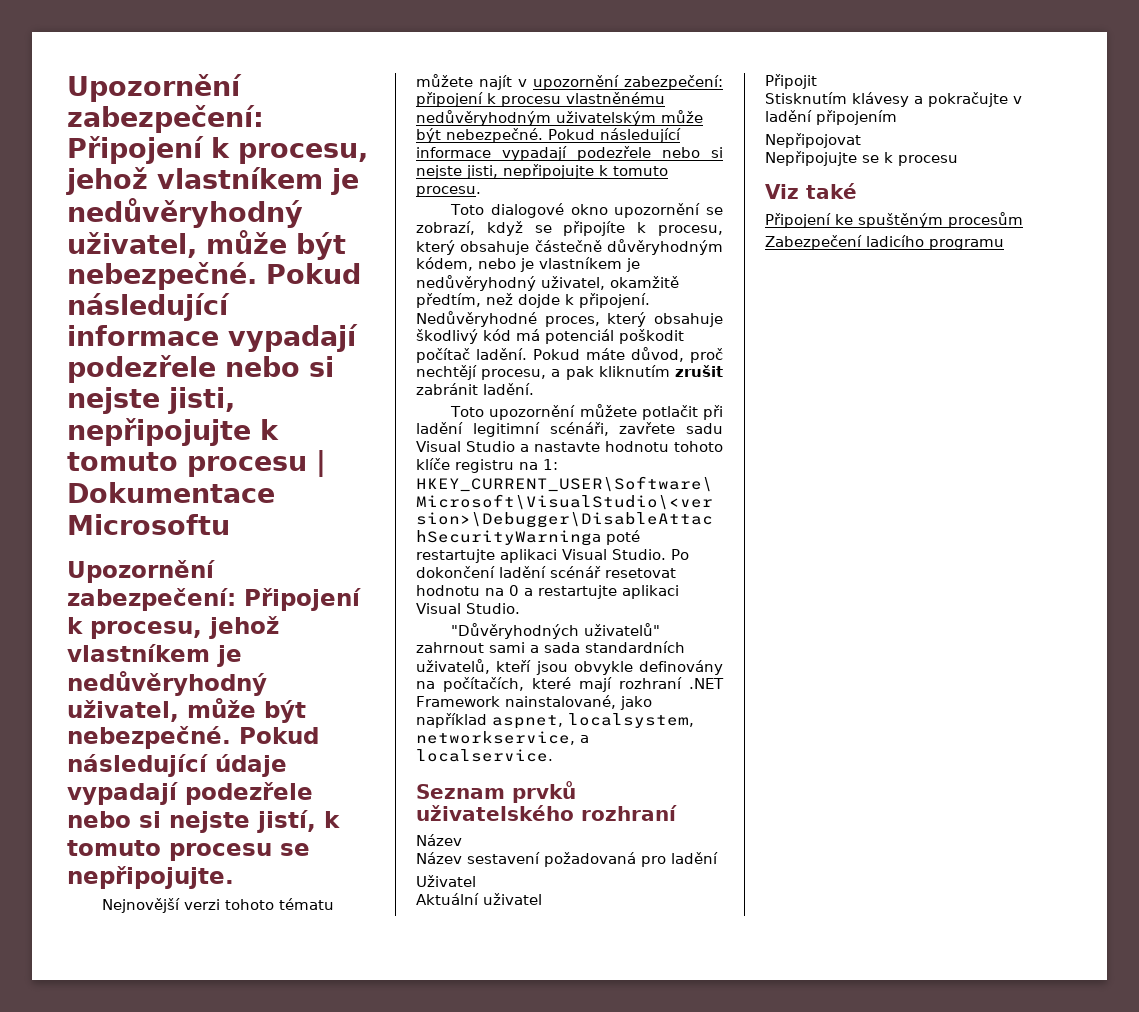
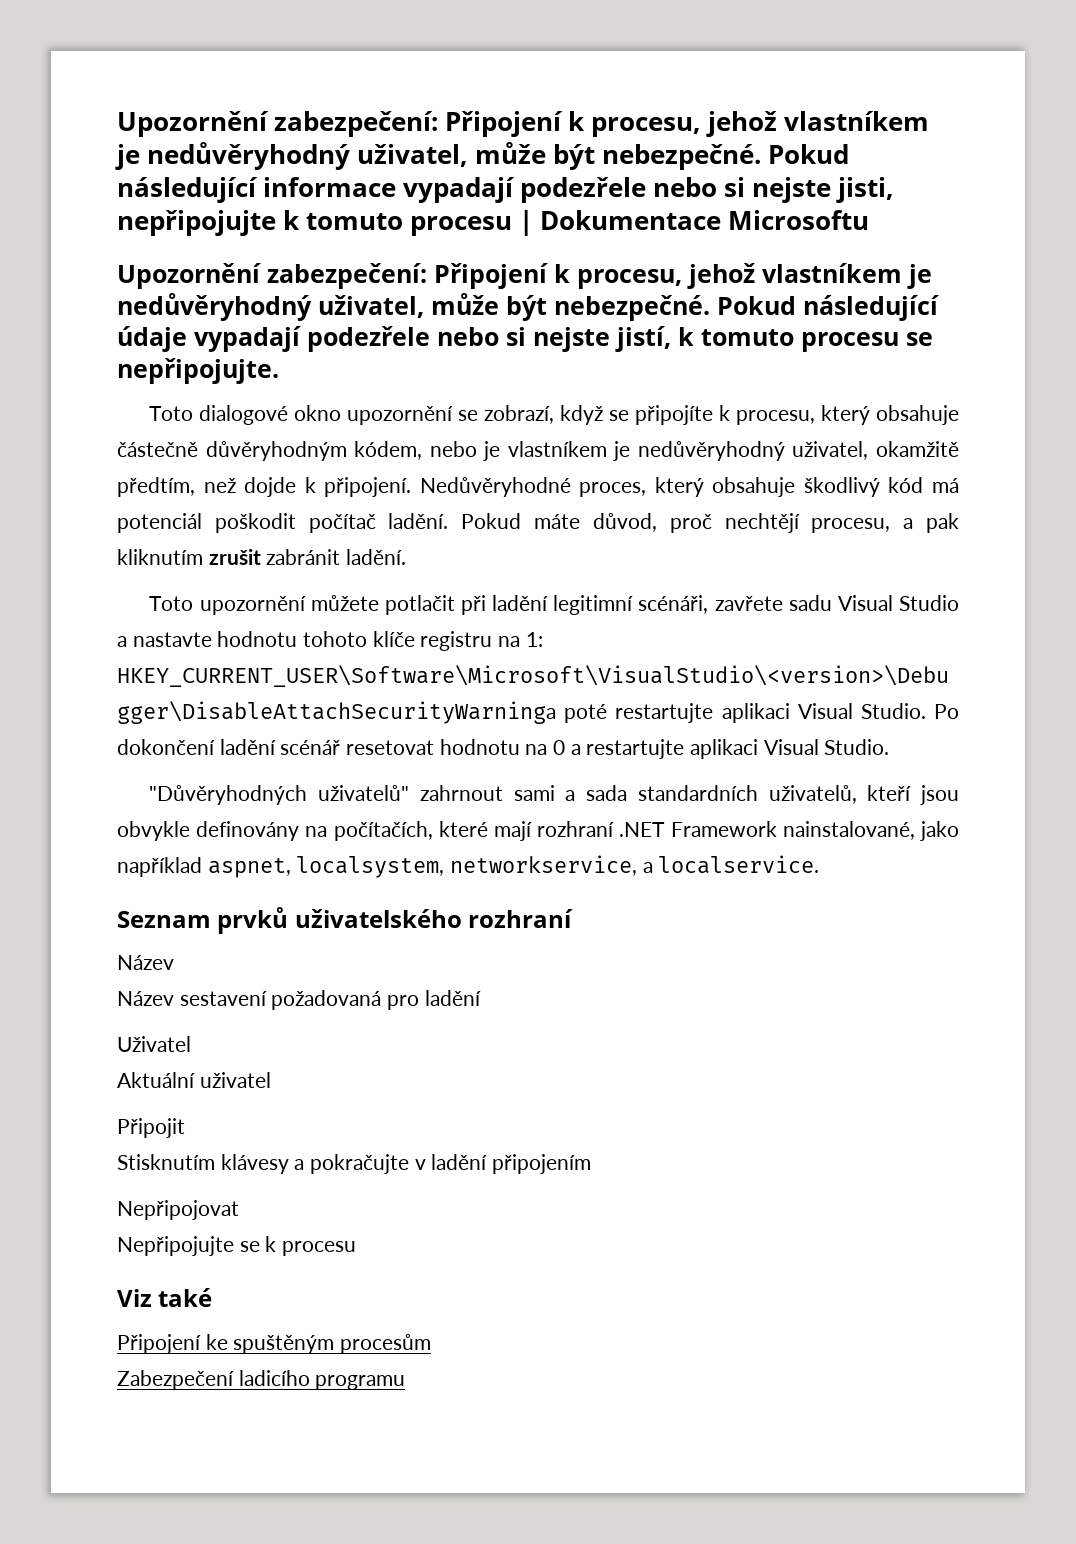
- Nejnovější verzi tohoto tématu můžete najít v upozornění zabezpečení: připojení k procesu vlastněnému nedůvěryhodným uživatelským může být nebezpečné. Pokud následující informace vypadají podezřele nebo si nejste jisti, nepřipojujte k tomuto procesu.

